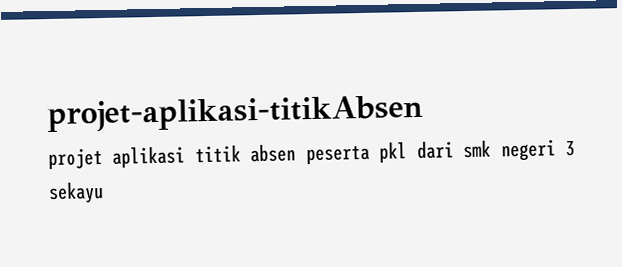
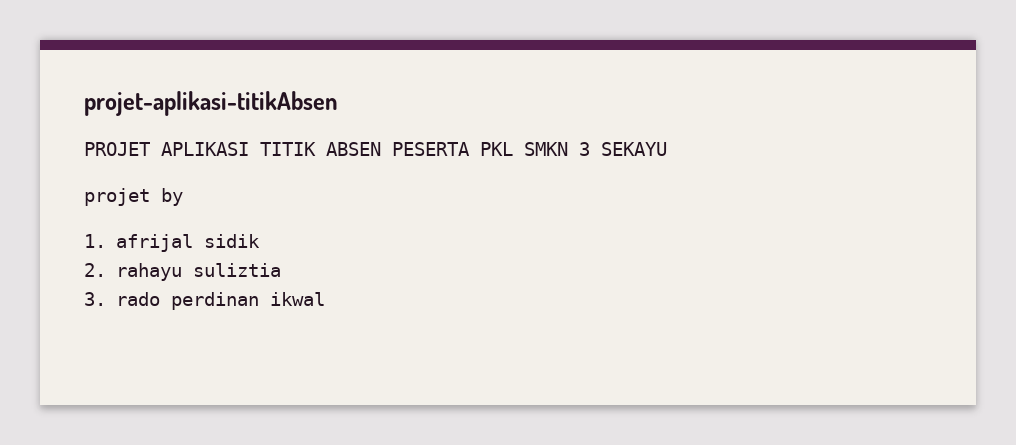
- projet aplikasi titik absen peserta pkl dari smk negeri 3 sekayu
+ PROJET APLIKASI TITIK ABSEN PESERTA PKL SMKN 3 SEKAYU
+ projet by
+ 1. afrijal sidik
+ 2. rahayu suliztia
+ 3. rado perdinan ikwal

